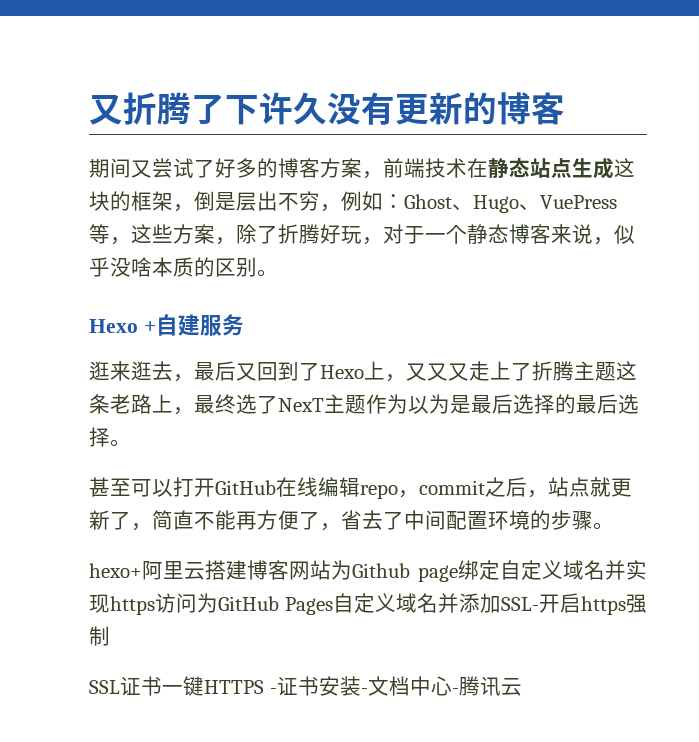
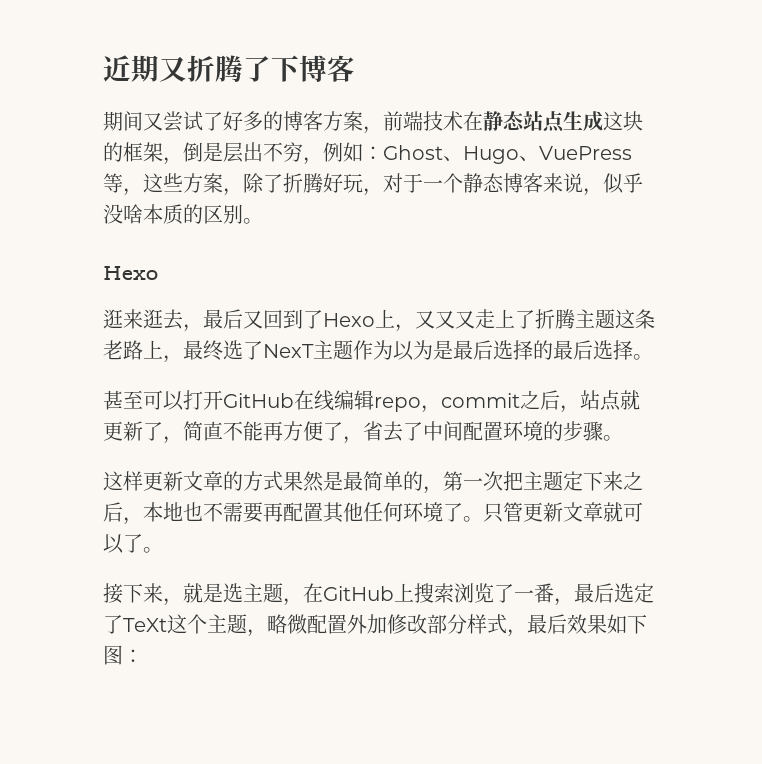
- 又折腾了下许久没有更新的博客
+ 近期又折腾了下博客
  期间又尝试了好多的博客方案，前端技术在静态站点生成这块的框架，倒是层出不穷，例如：Ghost、Hugo、VuePress等，这些方案，除了折腾好玩，对于一个静态博客来说，似乎没啥本质的区别。
- Hexo +自建服务
+ Hexo
- hexo+阿里云搭建博客网站为Github page绑定自定义域名并实现https访问为GitHub Pages自定义域名并添加SSL-开启https强制
- SSL证书一键HTTPS -证书安装-文档中心-腾讯云
+ 这样更新文章的方式果然是最简单的，第一次把主题定下来之后，本地也不需要再配置其他任何环境了。只管更新文章就可以了。
+ 接下来，就是选主题，在GitHub上搜索浏览了一番，最后选定了TeXt这个主题，略微配置外加修改部分样式，最后效果如下图：

